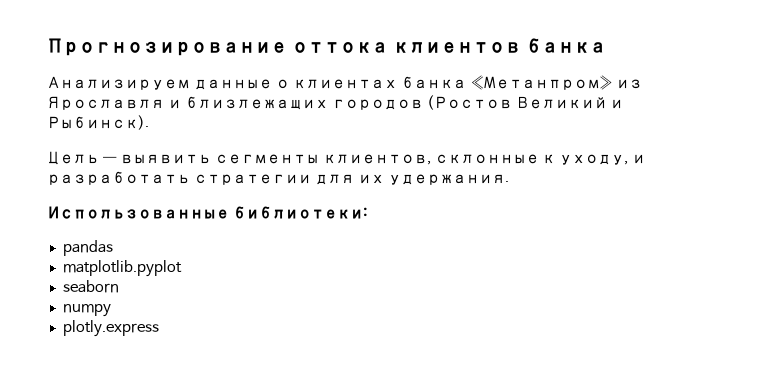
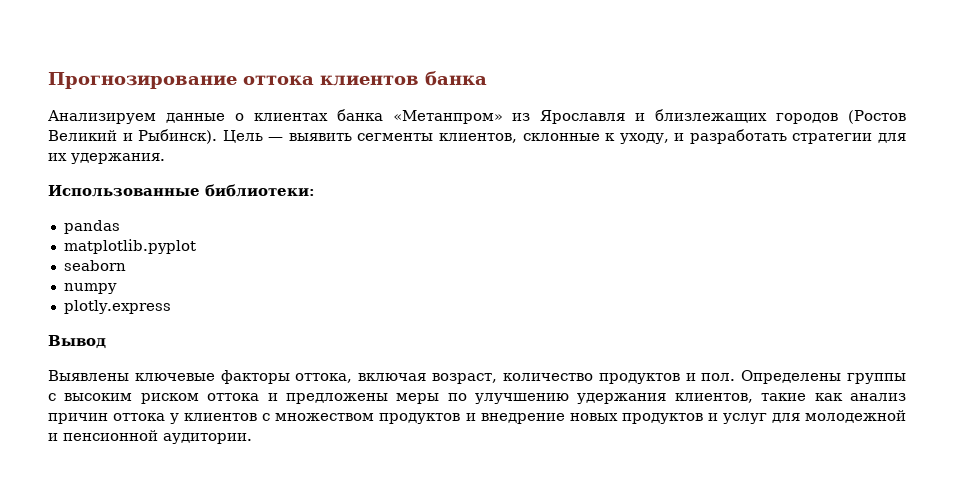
- Анализируем данные о клиентах банка «Метанпром» из Ярославля и близлежащих городов (Ростов Великий и Рыбинск).
- Цель — выявить сегменты клиентов, склонные к уходу, и разработать стратегии для их удержания.
+ Анализируем данные о клиентах банка «Метанпром» из Ярославля и близлежащих городов (Ростов Великий и Рыбинск). Цель — выявить сегменты клиентов, склонные к уходу, и разработать стратегии для их удержания.
+ Вывод
+ Выявлены ключевые факторы оттока, включая возраст, количество продуктов и пол. Определены группы с высоким риском оттока и предложены меры по улучшению удержания клиентов, такие как анализ причин оттока у клиентов с множеством продуктов и внедрение новых продуктов и услуг для молодежной и пенсионной аудитории.

